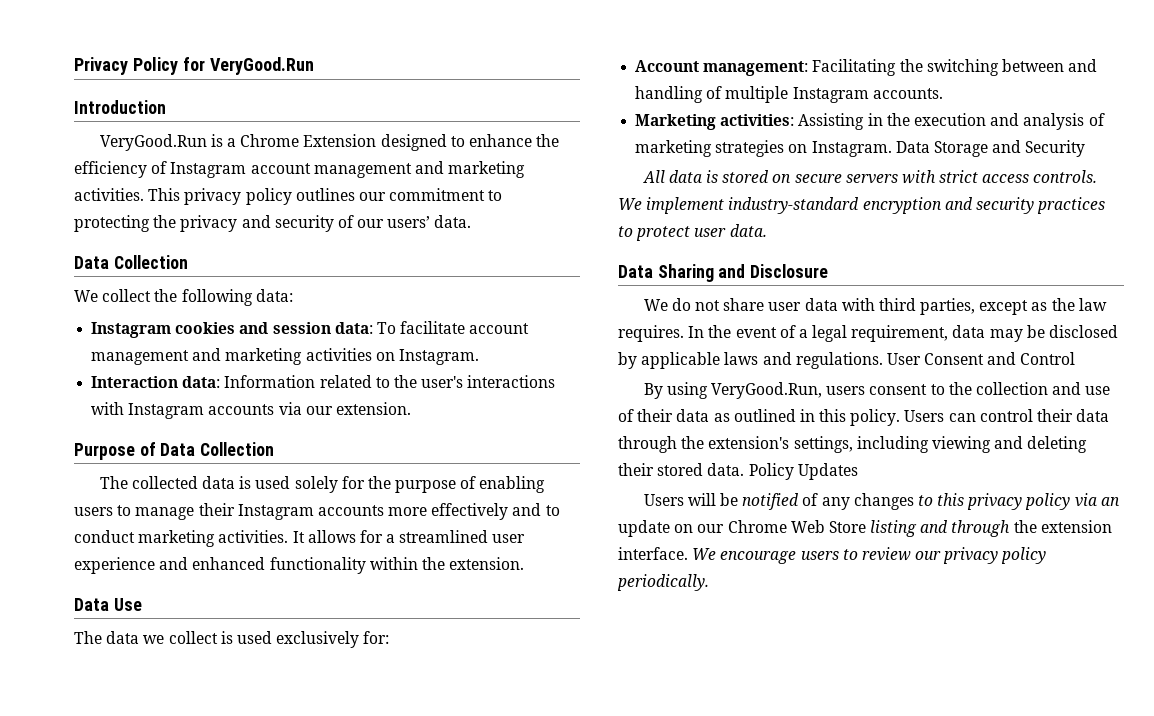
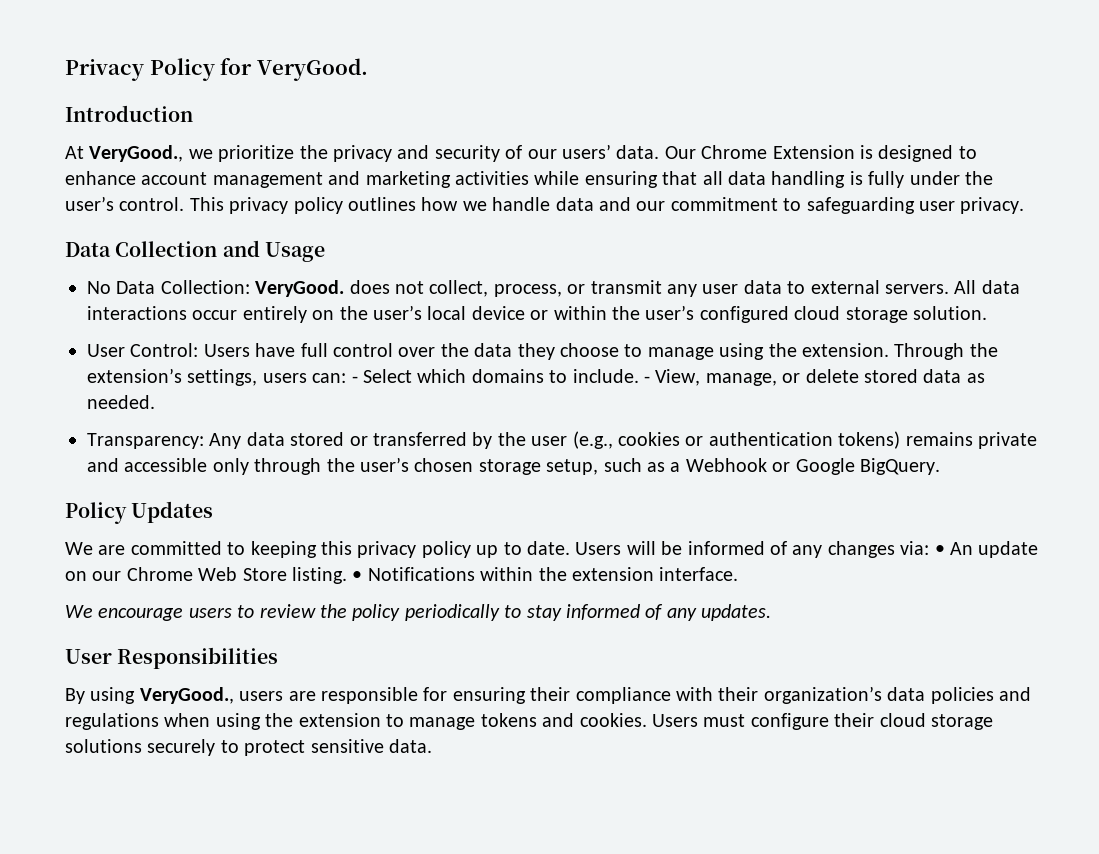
- Privacy Policy for VeryGood.Run
+ Privacy Policy for VeryGood.
- VeryGood.Run is a Chrome Extension designed to enhance the efficiency of Instagram account management and marketing activities. This privacy policy outlines our commitment to protecting the privacy and security of our users’ data.
- Data Collection
- We collect the following data:
- Instagram cookies and session data: To facilitate account management and marketing activities on Instagram.
- Interaction data: Information related to the user's interactions with Instagram accounts via our extension.
- Purpose of Data Collection
- The collected data is used solely for the purpose of enabling users to manage their Instagram accounts more effectively and to conduct marketing activities. It allows for a streamlined user experience and enhanced functionality within the extension.
- Data Use
- The data we collect is used exclusively for:
- Account management: Facilitating the switching between and handling of multiple Instagram accounts.
- Marketing activities: Assisting in the execution and analysis of marketing strategies on Instagram. Data Storage and Security
- All data is stored on secure servers with strict access controls. We implement industry-standard encryption and security practices to protect user data.
- Data Sharing and Disclosure
- We do not share user data with third parties, except as the law requires. In the event of a legal requirement, data may be disclosed by applicable laws and regulations. User Consent and Control
- By using VeryGood.Run, users consent to the collection and use of their data as outlined in this policy. Users can control their data through the extension's settings, including viewing and deleting their stored data. Policy Updates
- Users will be notified of any changes to this privacy policy via an update on our Chrome Web Store listing and through the extension interface. We encourage users to review our privacy policy periodically.
+ At VeryGood., we prioritize the privacy and security of our users’ data. Our Chrome Extension is designed to enhance account management and marketing activities while ensuring that all data handling is fully under the user’s control. This privacy policy outlines how we handle data and our commitment to safeguarding user privacy.
+ Data Collection and Usage
+ No Data Collection: VeryGood. does not collect, process, or transmit any user data to external servers. All data interactions occur entirely on the user’s local device or within the user’s configured cloud storage solution.
+ User Control: Users have full control over the data they choose to manage using the extension. Through the extension’s settings, users can: - Select which domains to include. - View, manage, or delete stored data as needed.
+ Transparency: Any data stored or transferred by the user (e.g., cookies or authentication tokens) remains private and accessible only through the user’s chosen storage setup, such as a Webhook or Google BigQuery.
+ Policy Updates
+ We are committed to keeping this privacy policy up to date. Users will be informed of any changes via: • An update on our Chrome Web Store listing. • Notifications within the extension interface.
+ We encourage users to review the policy periodically to stay informed of any updates.
+ User Responsibilities
+ By using VeryGood., users are responsible for ensuring their compliance with their organization’s data policies and regulations when using the extension to manage tokens and cookies. Users must configure their cloud storage solutions securely to protect sensitive data.

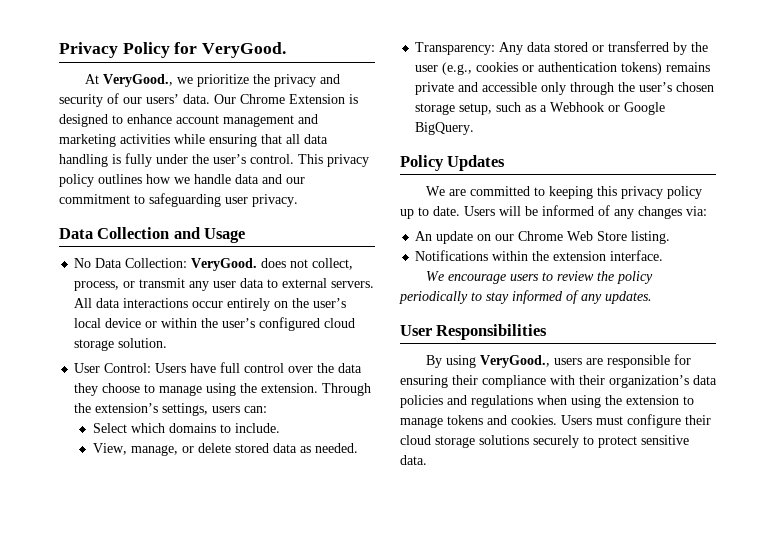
- Introduction
- Through the extension’s settings, users can: - Select which domains to include. - View, manage, or delete stored data as needed.
+ Through the extension’s settings, users can:
+ Select which domains to include.
+ View, manage, or delete stored data as needed.
- Users will be informed of any changes via: • An update on our Chrome Web Store listing. • Notifications within the extension interface.
+ Users will be informed of any changes via:
+ An update on our Chrome Web Store listing.
+ Notifications within the extension interface.

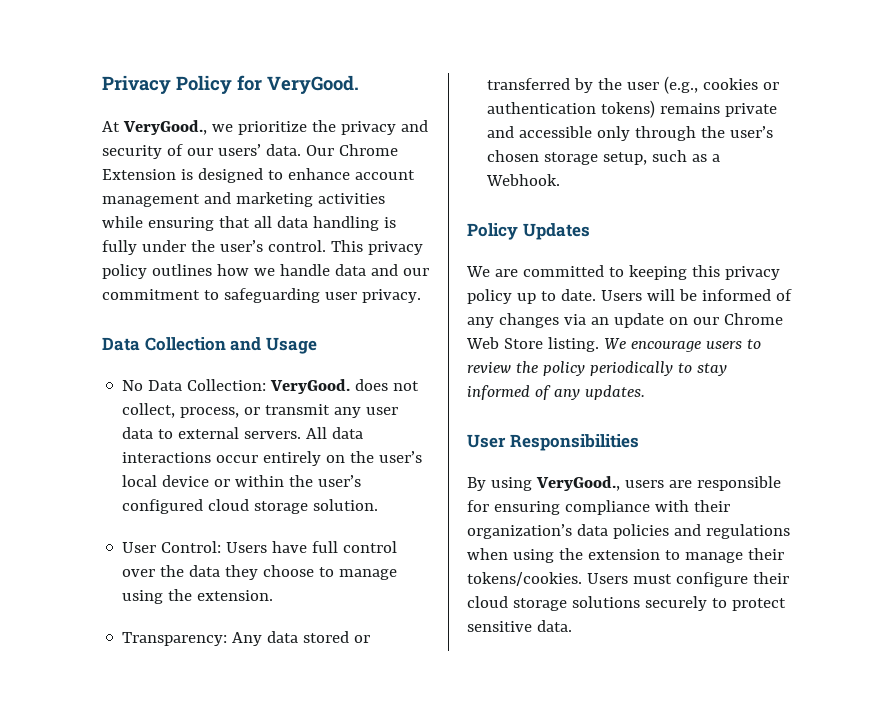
- Through the extension’s settings, users can:
- Select which domains to include.
- View, manage, or delete stored data as needed.
- Transparency: Any data stored or transferred by the user (e.g., cookies or authentication tokens) remains private and accessible only through the user’s chosen storage setup, such as a Webhook or Google BigQuery.
+ Transparency: Any data stored or transferred by the user (e.g., cookies or authentication tokens) remains private and accessible only through the user’s chosen storage setup, such as a Webhook.
- Users will be informed of any changes via:
- An update on our Chrome Web Store listing.
- Notifications within the extension interface.
- We encourage users to review the policy periodically to stay informed of any updates.
+ Users will be informed of any changes via an update on our Chrome Web Store listing. We encourage users to review the policy periodically to stay informed of any updates.
- By using VeryGood., users are responsible for ensuring their compliance with their organization’s data policies and regulations when using the extension to manage tokens and cookies.
+ By using VeryGood., users are responsible for ensuring compliance with their organization’s data policies and regulations when using the extension to manage their tokens/cookies.

